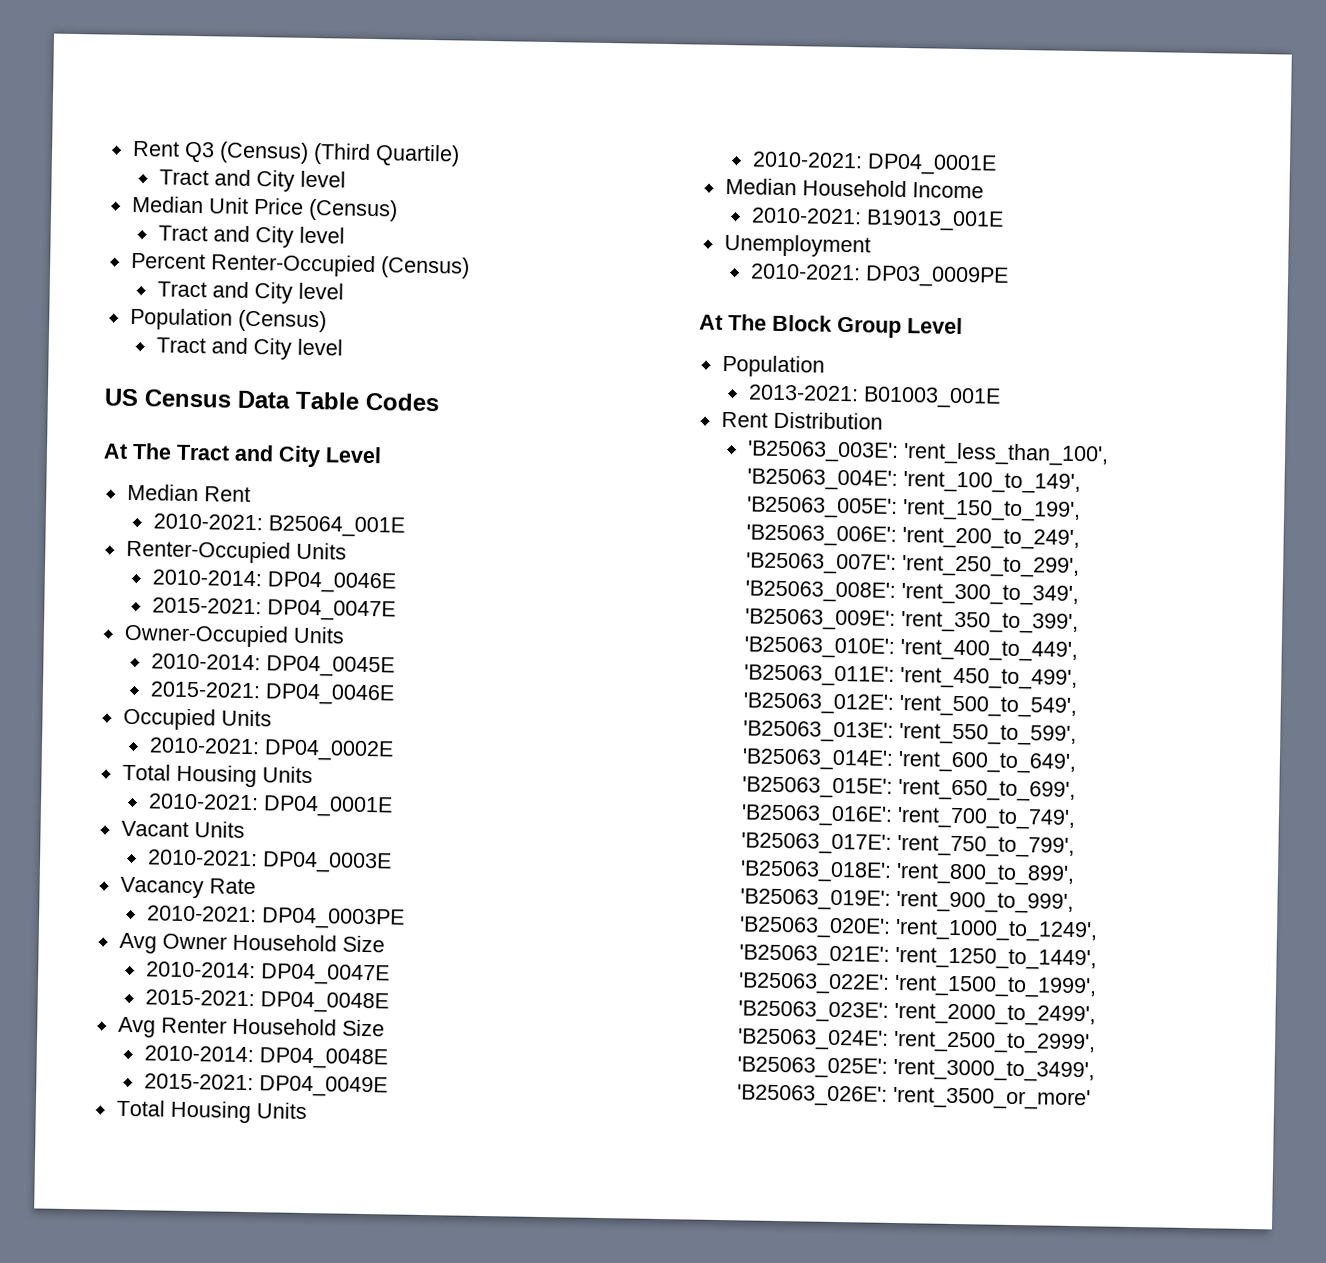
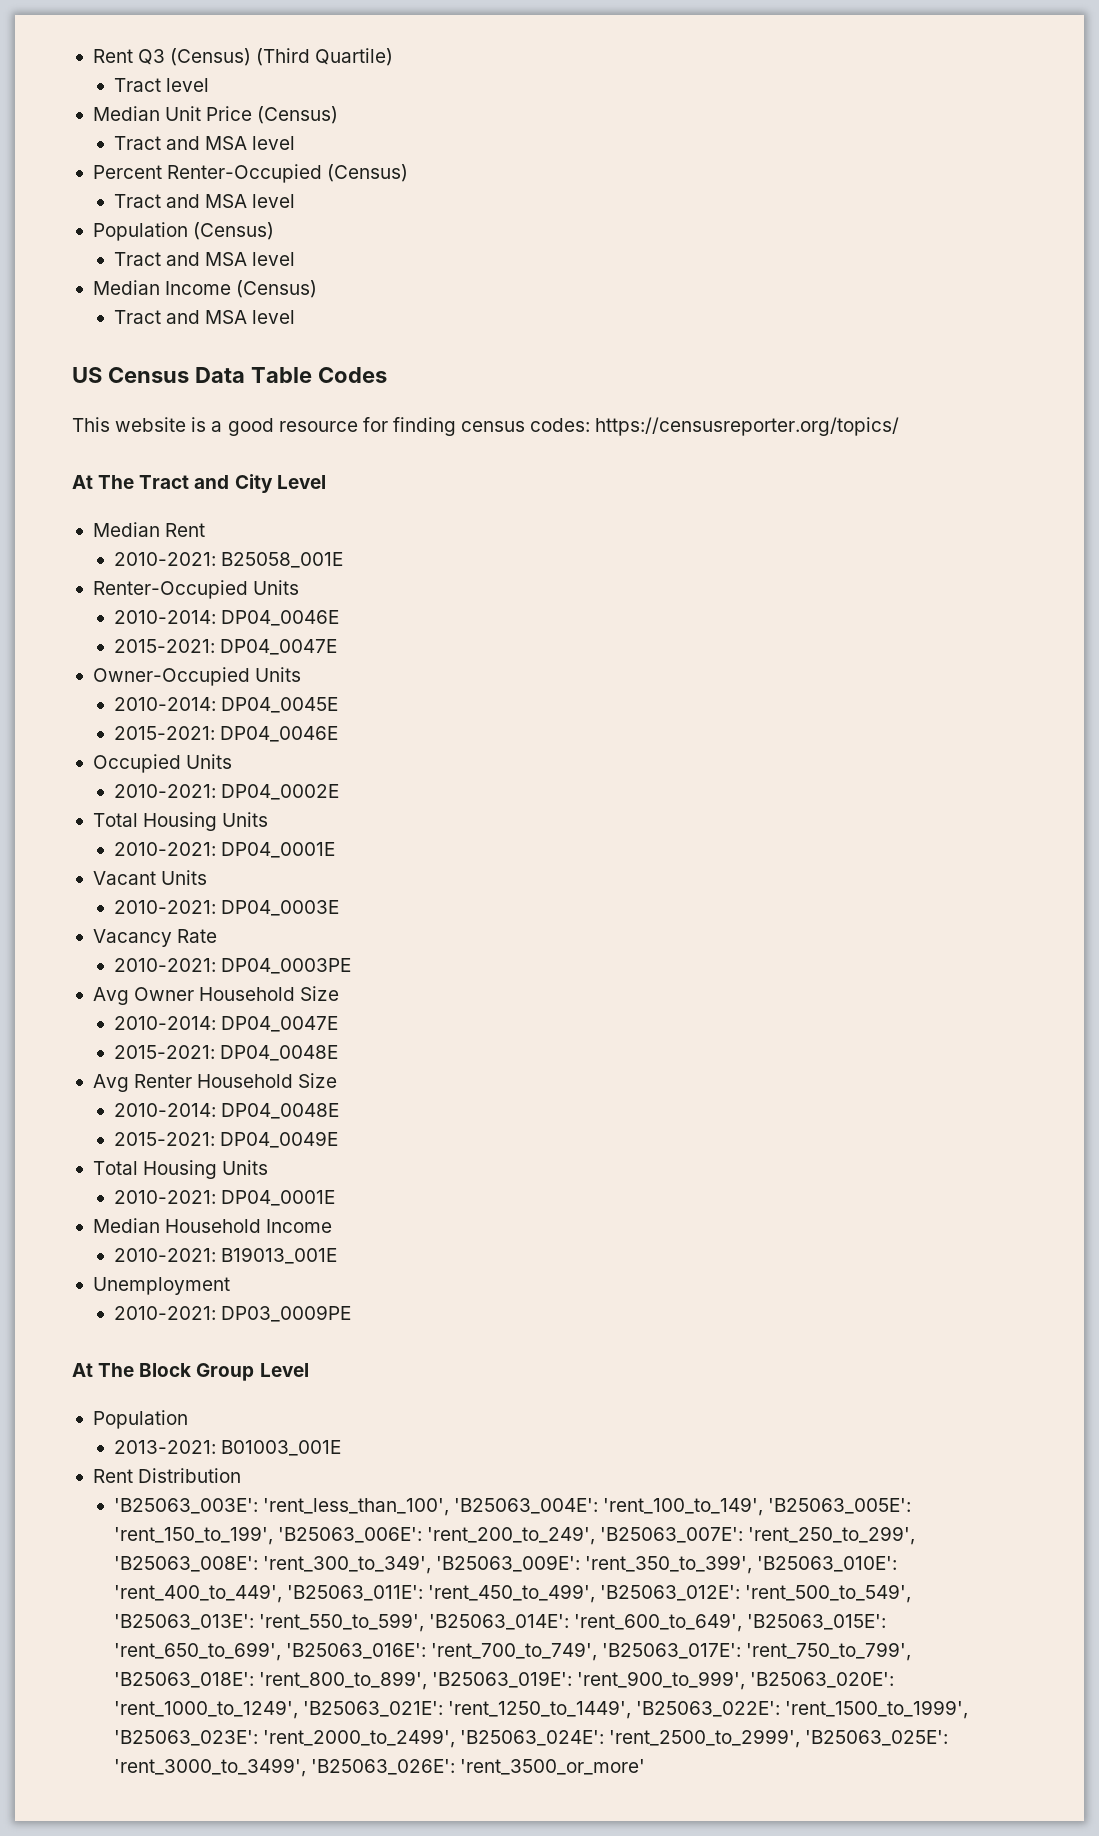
  Rent Q3 (Census) (Third Quartile)
- Tract and City level
+ Tract level
  Median Unit Price (Census)
- Tract and City level
+ Tract and MSA level
  Percent Renter-Occupied (Census)
- Tract and City level
+ Tract and MSA level
  Population (Census)
- Tract and City level
+ Tract and MSA level
+ Median Income (Census)
+ Tract and MSA level
+ This website is a good resource for finding census codes: https://censusreporter.org/topics/
- 2010-2021: B25064_001E
+ 2010-2021: B25058_001E

